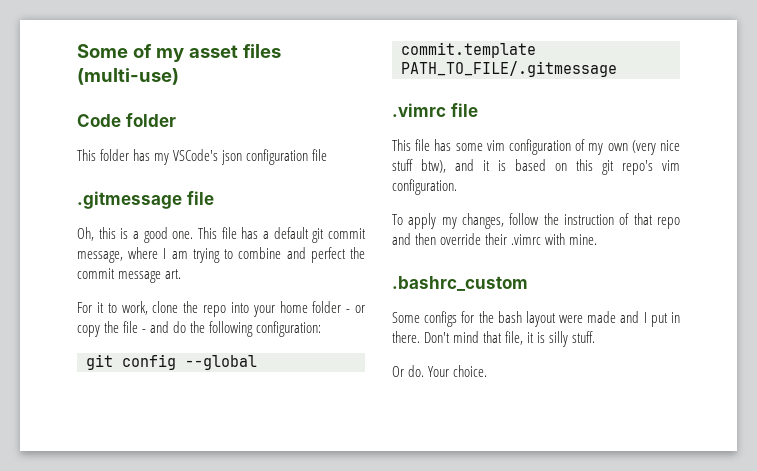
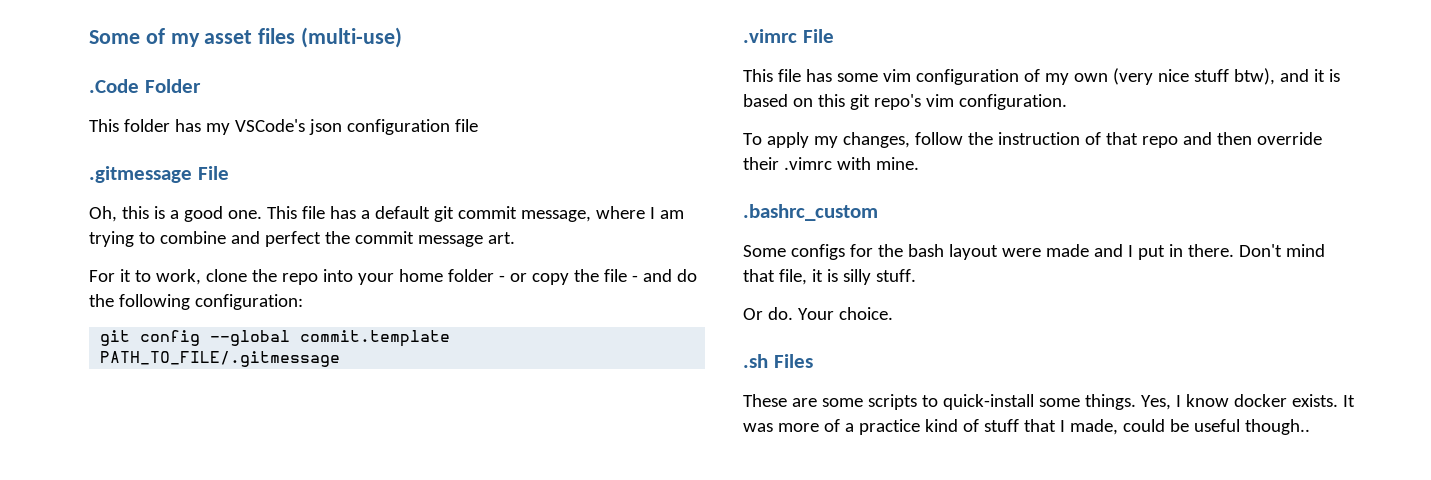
- Code folder
+ .Code Folder
- .gitmessage file
+ .gitmessage File
- .vimrc file
+ .vimrc File
+ .sh Files
+ These are some scripts to quick-install some things. Yes, I know docker exists. It was more of a practice kind of stuff that I made, could be useful though..

